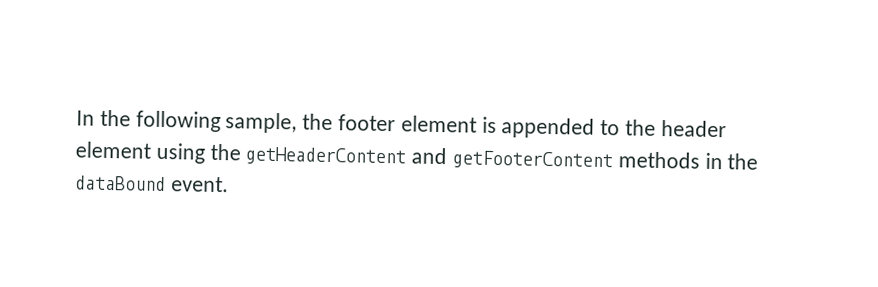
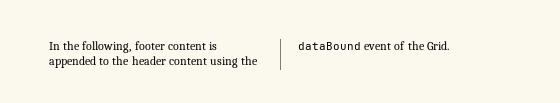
- In the following sample, the footer element is appended to the header element using the getHeaderContent and getFooterContent methods in the dataBound event.
+ In the following, footer content is appended to the header content using the dataBound event of the Grid.

